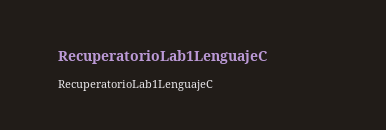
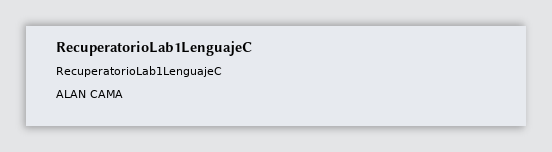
+ ALAN CAMA

